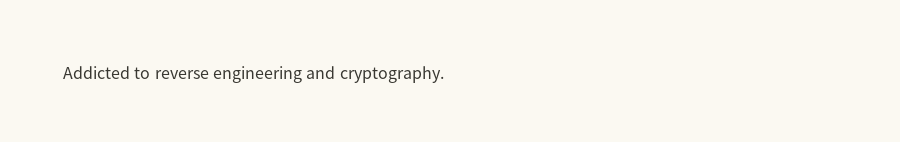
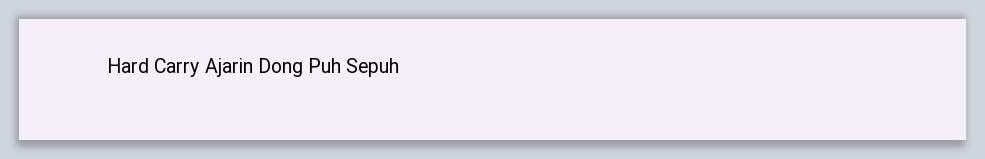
- Addicted to reverse engineering and cryptography.
+ Hard Carry Ajarin Dong Puh Sepuh

